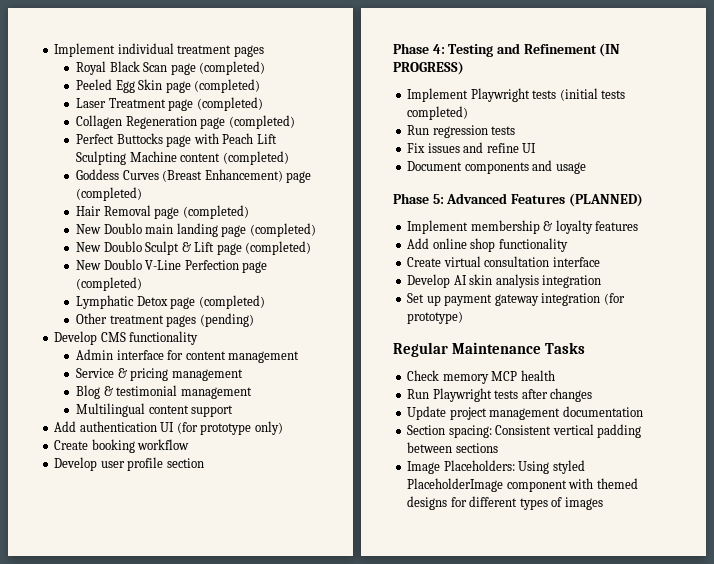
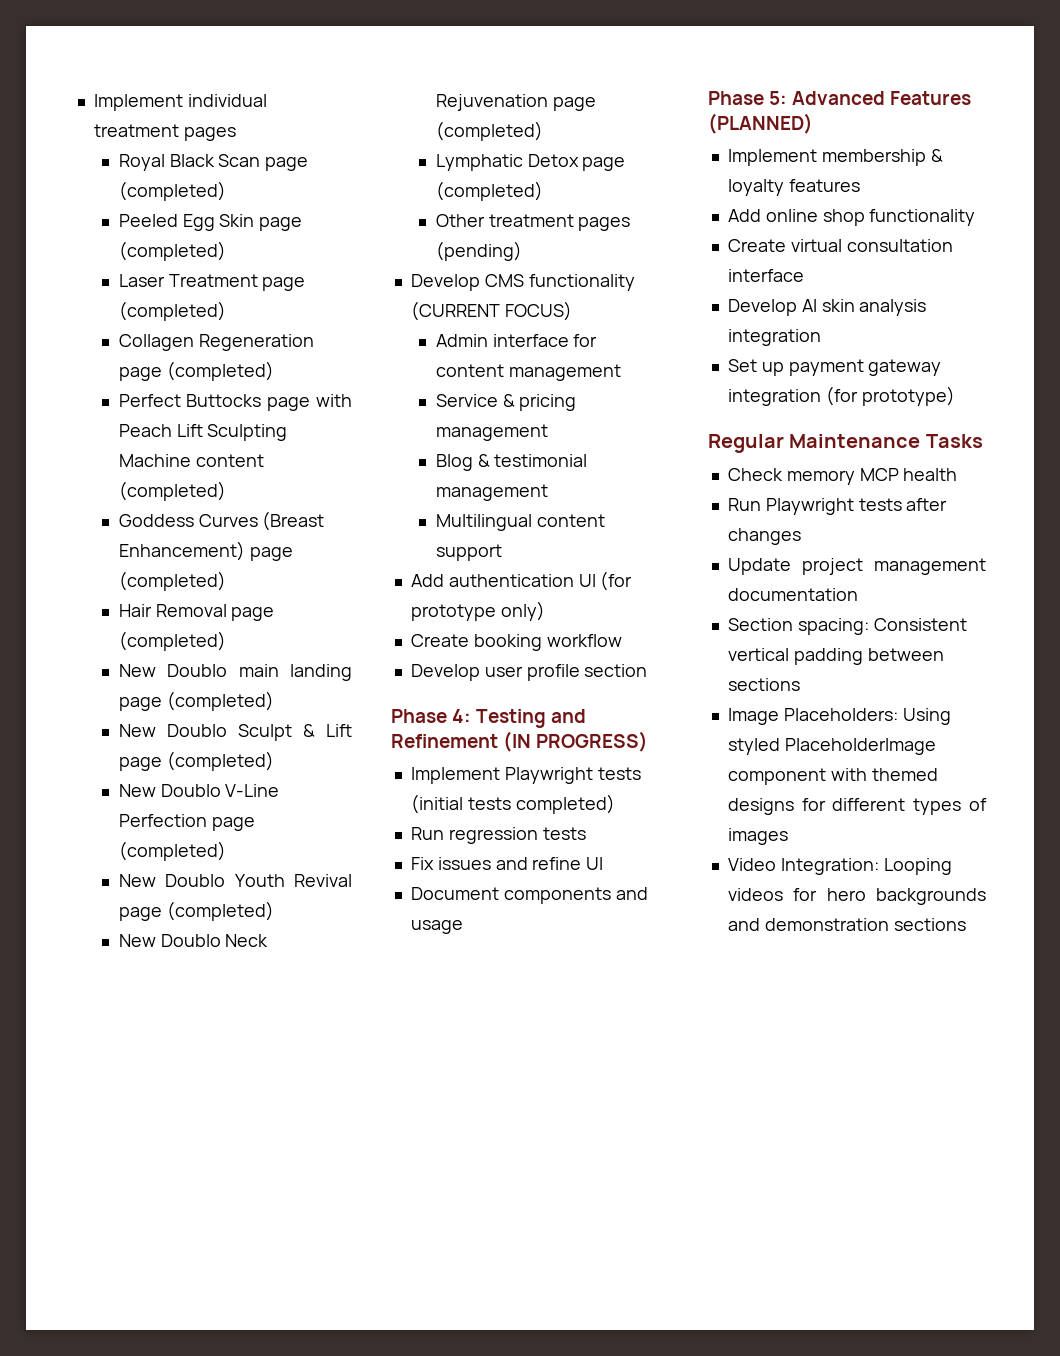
+ New Doublo Youth Revival page (completed)
+ New Doublo Neck Rejuvenation page (completed)
- Develop CMS functionality
+ Develop CMS functionality (CURRENT FOCUS)
+ Video Integration: Looping videos for hero backgrounds and demonstration sections

